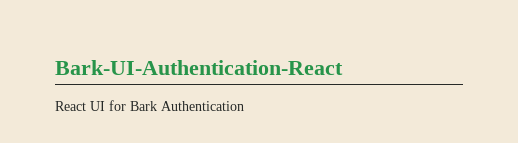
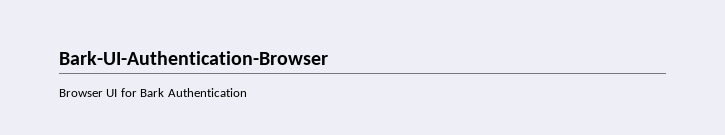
- Bark-UI-Authentication-React
- React UI for Bark Authentication
+ Bark-UI-Authentication-Browser
+ Browser UI for Bark Authentication

